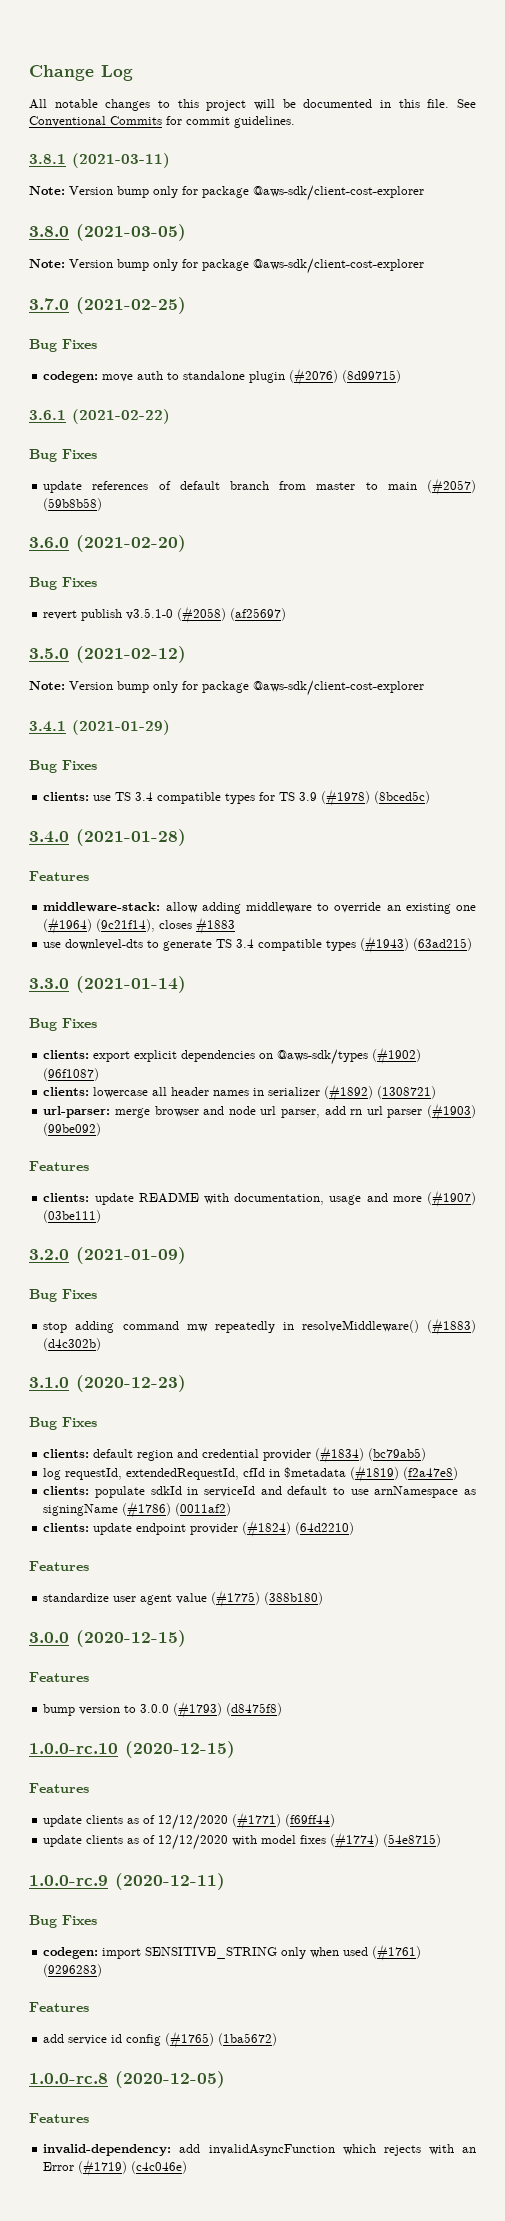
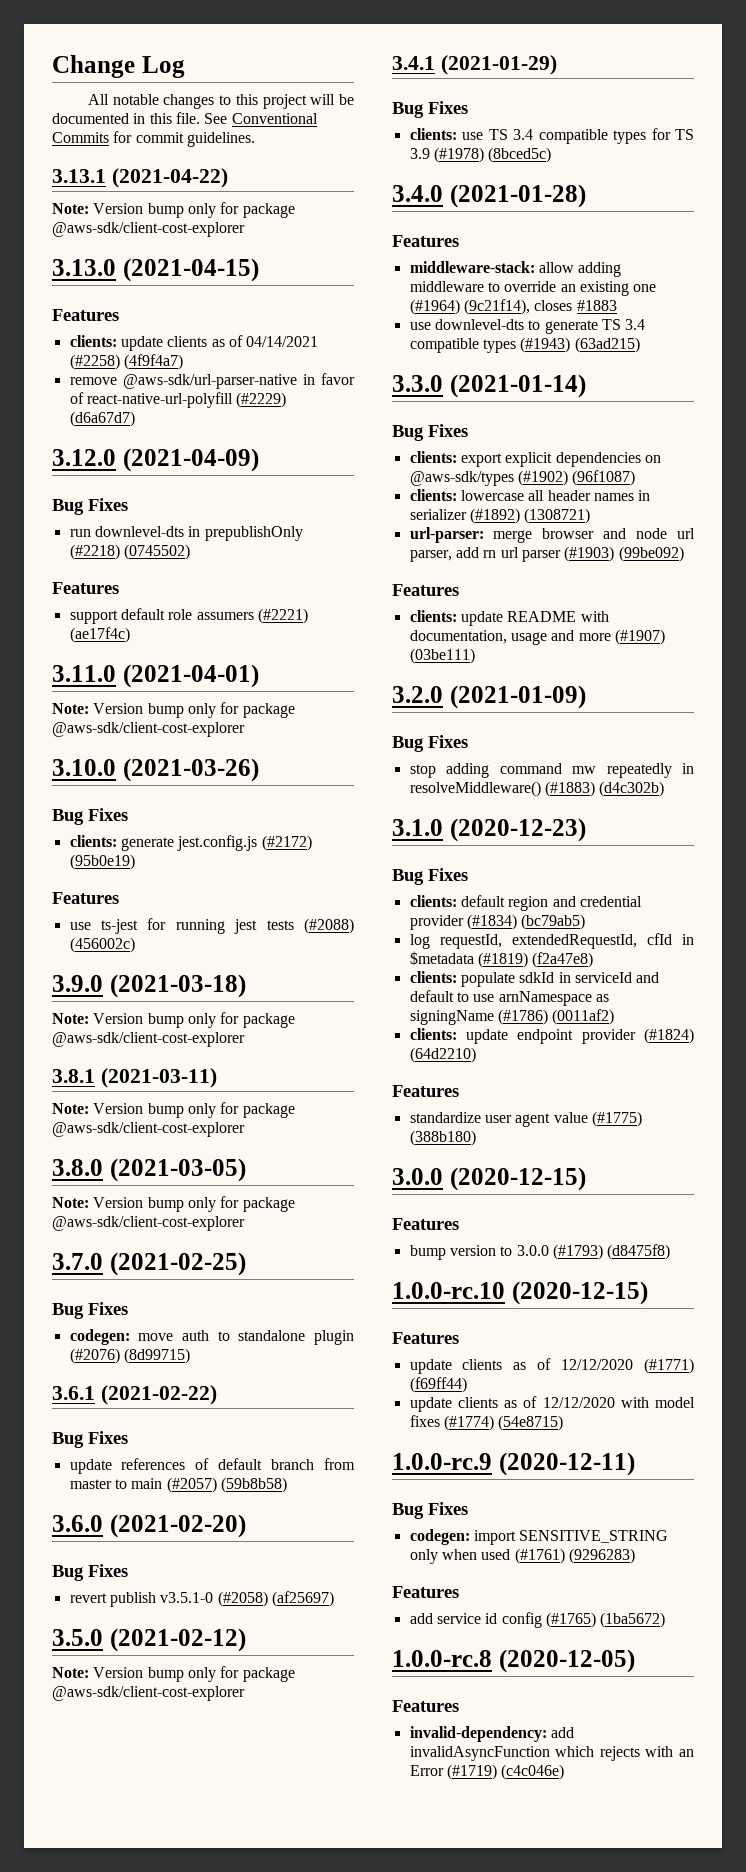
+ 3.13.1 (2021-04-22)
+ Note: Version bump only for package @aws-sdk/client-cost-explorer
+ 3.13.0 (2021-04-15)
+ Features
+ clients: update clients as of 04/14/2021 (#2258) (4f9f4a7)
+ remove @aws-sdk/url-parser-native in favor of react-native-url-polyfill (#2229) (d6a67d7)
+ 3.12.0 (2021-04-09)
+ Bug Fixes
+ run downlevel-dts in prepublishOnly (#2218) (0745502)
+ Features
+ support default role assumers (#2221) (ae17f4c)
+ 3.11.0 (2021-04-01)
+ Note: Version bump only for package @aws-sdk/client-cost-explorer
+ 3.10.0 (2021-03-26)
+ Bug Fixes
+ clients: generate jest.config.js (#2172) (95b0e19)
+ Features
+ use ts-jest for running jest tests (#2088) (456002c)
+ 3.9.0 (2021-03-18)
+ Note: Version bump only for package @aws-sdk/client-cost-explorer

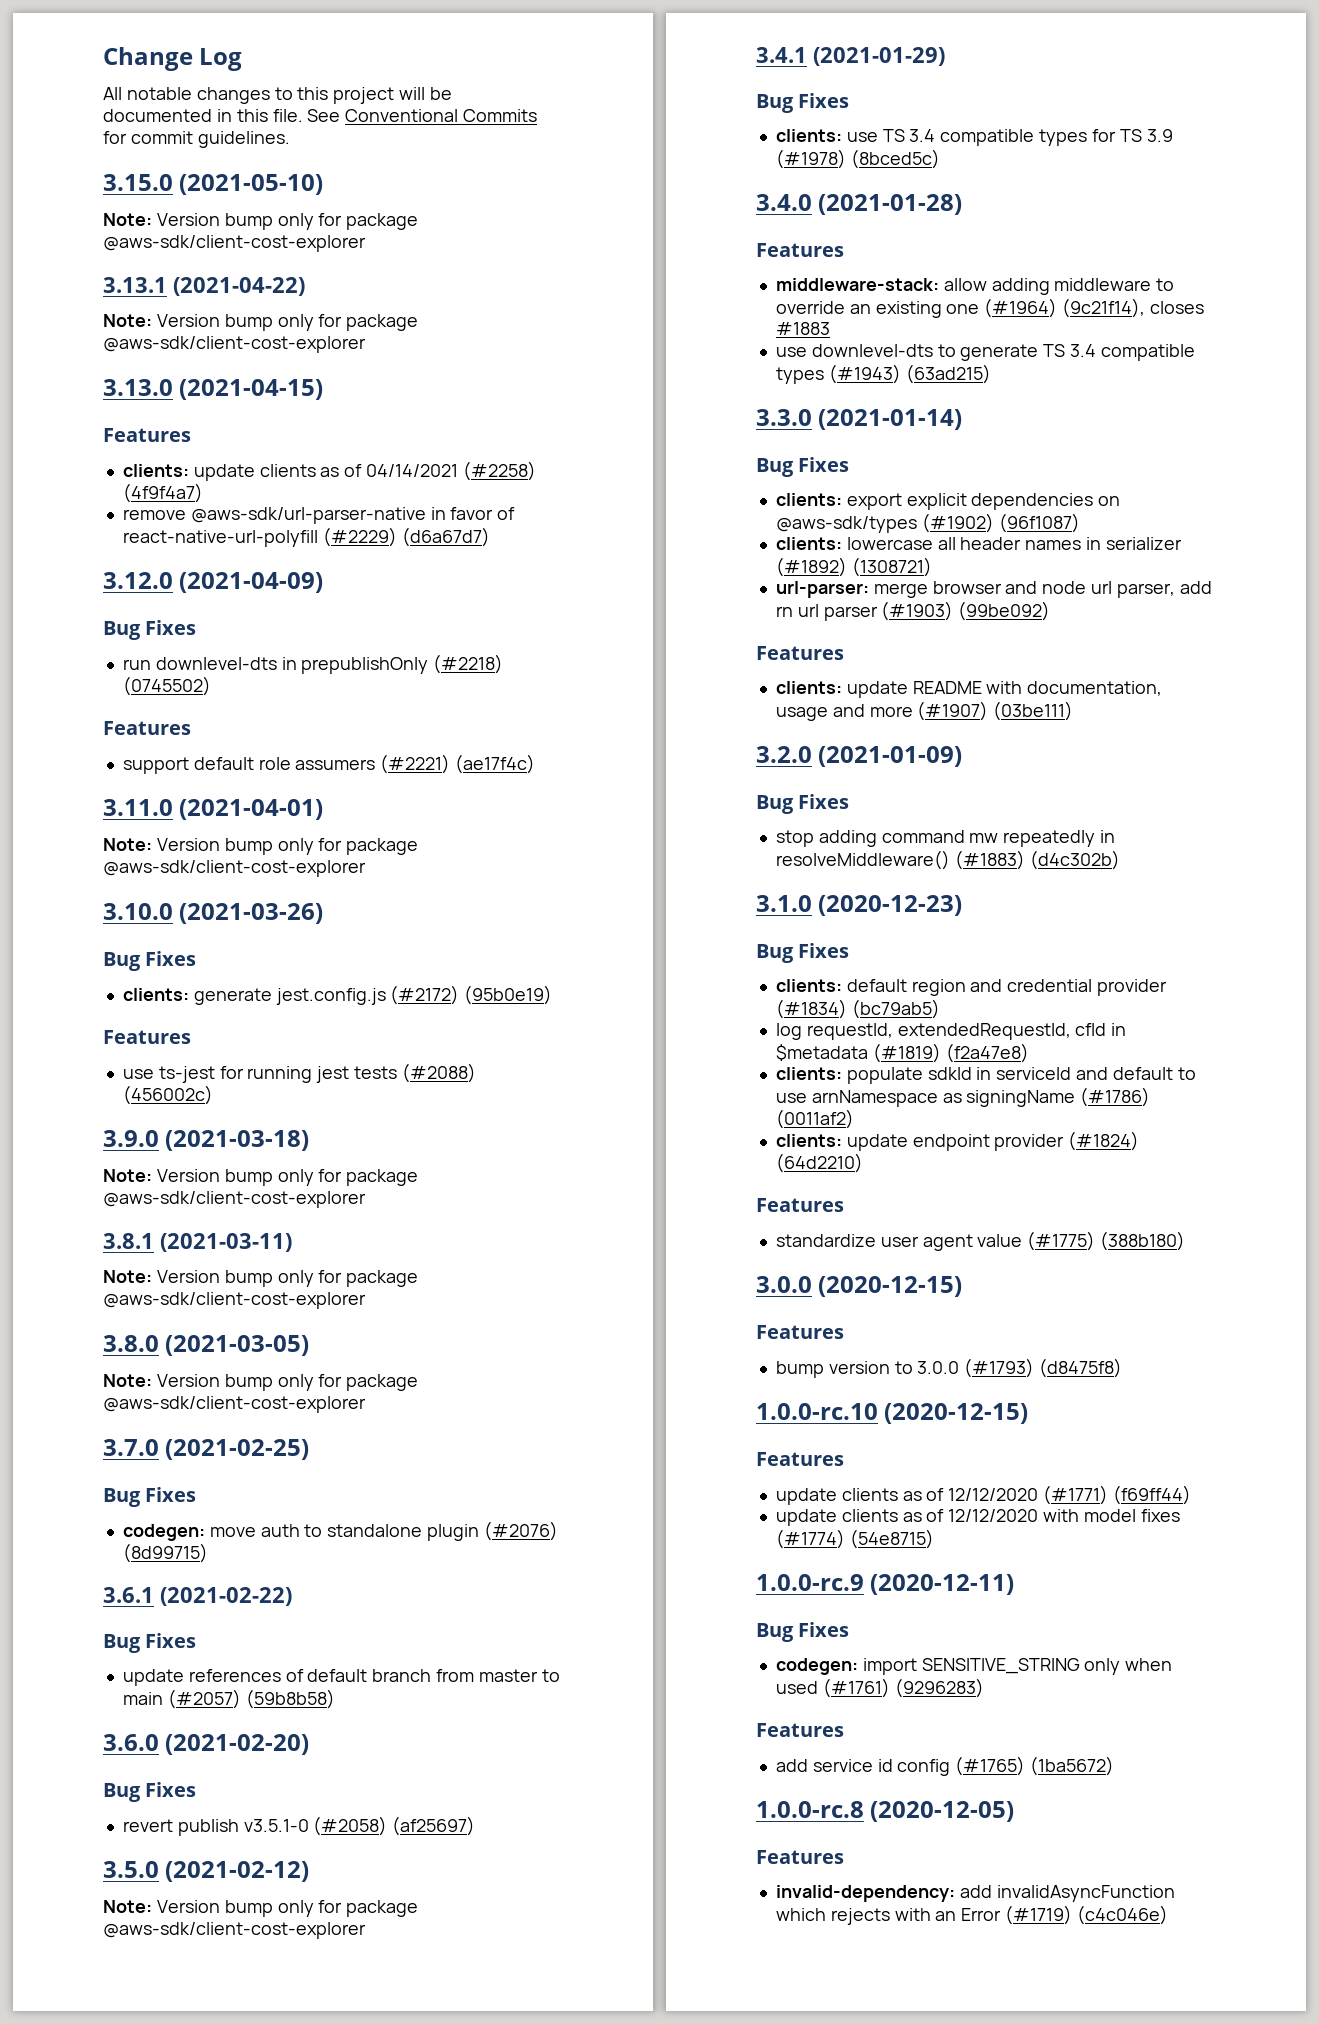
+ 3.15.0 (2021-05-10)
+ Note: Version bump only for package @aws-sdk/client-cost-explorer

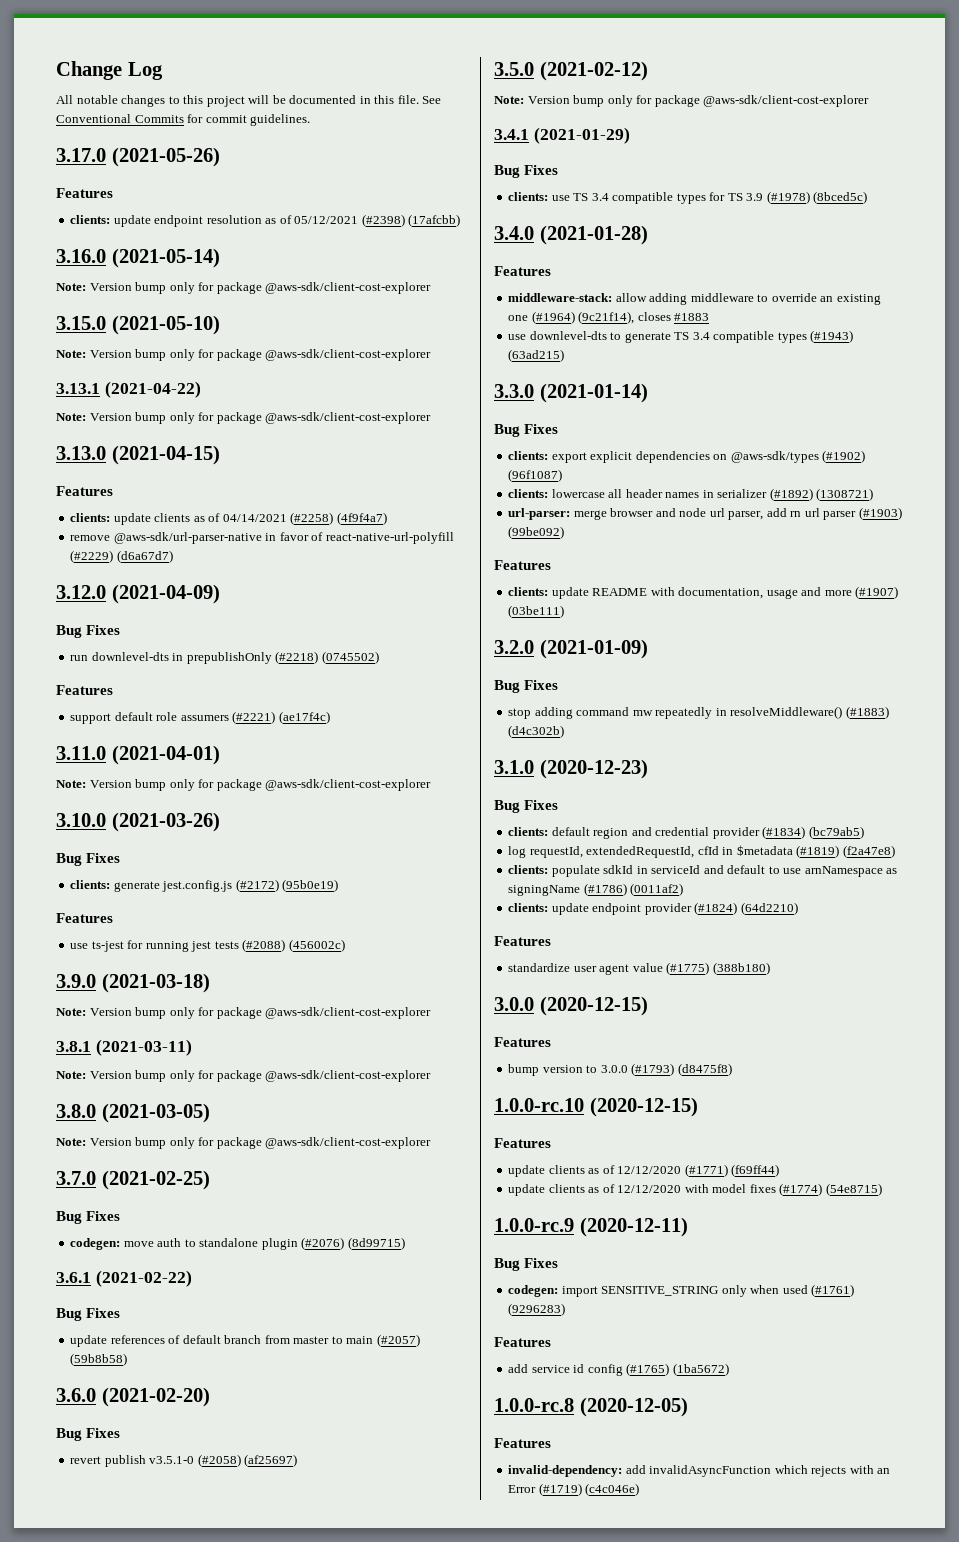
+ 3.17.0 (2021-05-26)
+ Features
+ clients: update endpoint resolution as of 05/12/2021 (#2398) (17afcbb)
+ 3.16.0 (2021-05-14)
+ Note: Version bump only for package @aws-sdk/client-cost-explorer

